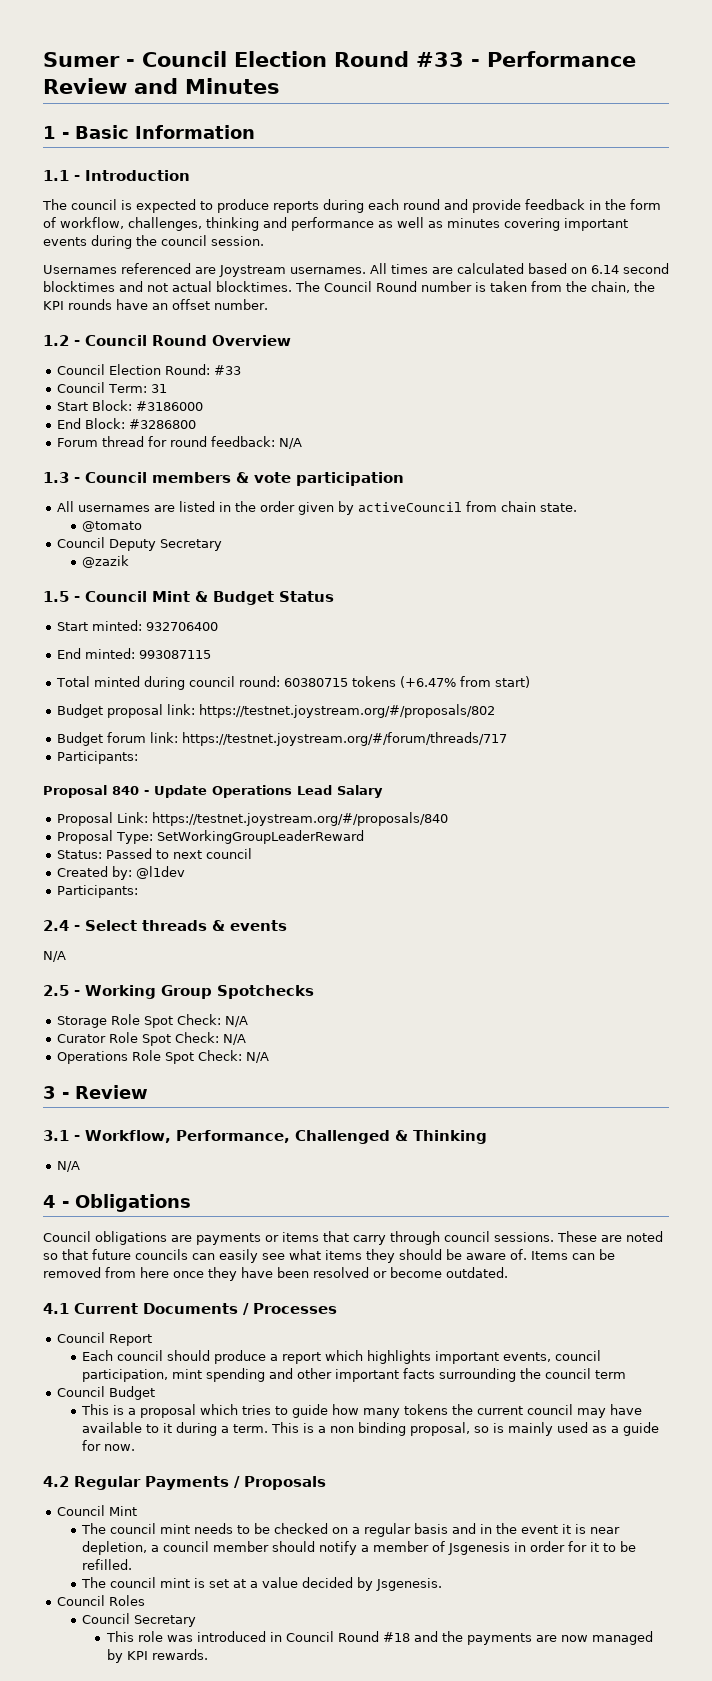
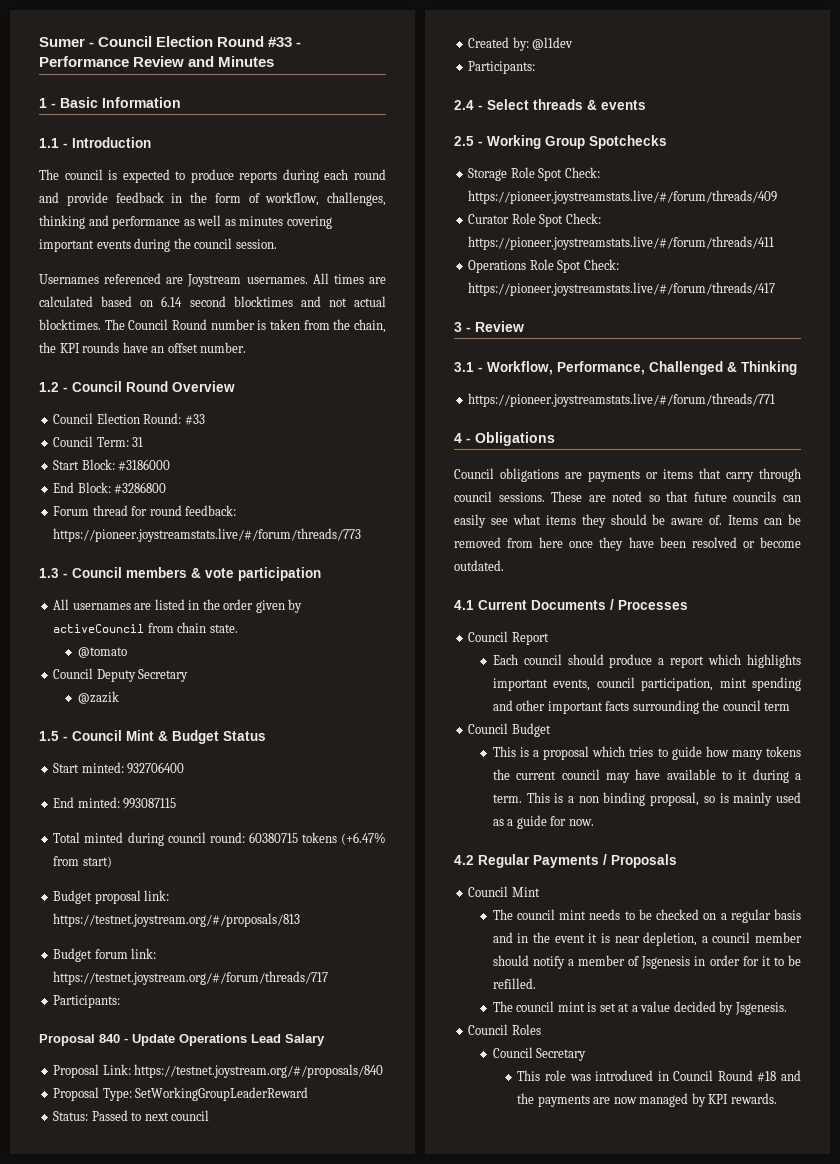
- Forum thread for round feedback: N/A
+ Forum thread for round feedback: https://pioneer.joystreamstats.live/#/forum/threads/773
- Budget proposal link: https://testnet.joystream.org/#/proposals/802
+ Budget proposal link: https://testnet.joystream.org/#/proposals/813
  2.4 - Select threads & events
- N/A
- Storage Role Spot Check: N/A
+ Storage Role Spot Check: https://pioneer.joystreamstats.live/#/forum/threads/409
- Curator Role Spot Check: N/A
+ Curator Role Spot Check: https://pioneer.joystreamstats.live/#/forum/threads/411
- Operations Role Spot Check: N/A
+ Operations Role Spot Check: https://pioneer.joystreamstats.live/#/forum/threads/417
  3.1 - Workflow, Performance, Challenged & Thinking
- N/A
+ https://pioneer.joystreamstats.live/#/forum/threads/771

